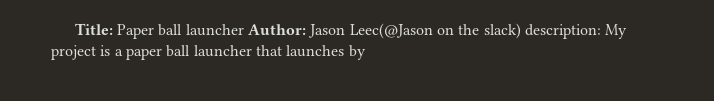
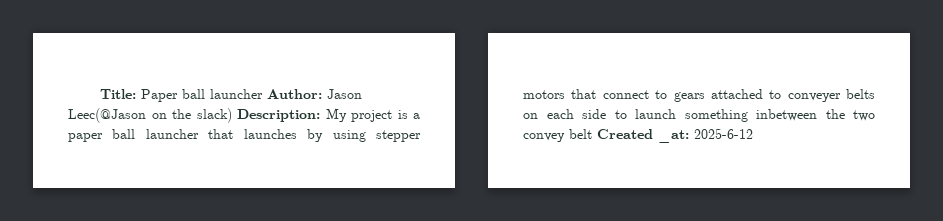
- Title: Paper ball launcher Author: Jason Leec(@Jason on the slack) description: My project is a paper ball launcher that launches by
+ Title: Paper ball launcher Author: Jason Leec(@Jason on the slack) Description: My project is a paper ball launcher that launches by using stepper motors that connect to gears attached to conveyer belts on each side to launch something inbetween the two convey belt Created _at: 2025-6-12

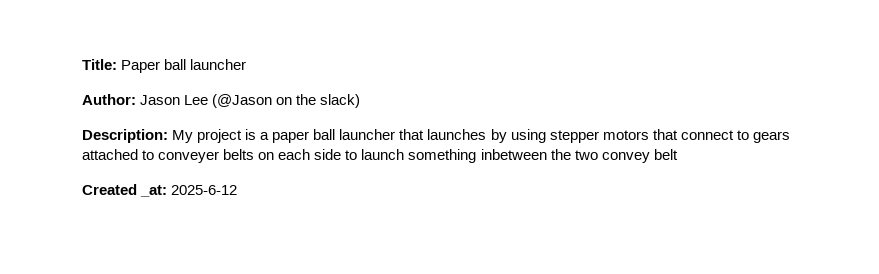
- Title: Paper ball launcher Author: Jason Leec(@Jason on the slack) Description: My project is a paper ball launcher that launches by using stepper motors that connect to gears attached to conveyer belts on each side to launch something inbetween the two convey belt Created _at: 2025-6-12
+ Title: Paper ball launcher
+ Author: Jason Lee (@Jason on the slack)
+ Description: My project is a paper ball launcher that launches by using stepper motors that connect to gears attached to conveyer belts on each side to launch something inbetween the two convey belt
+ Created _at: 2025-6-12

